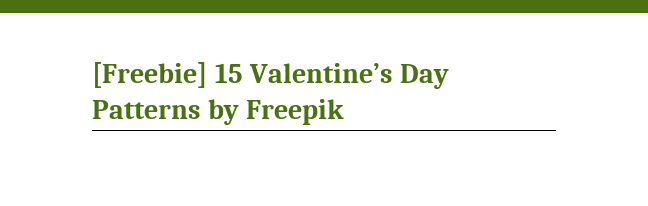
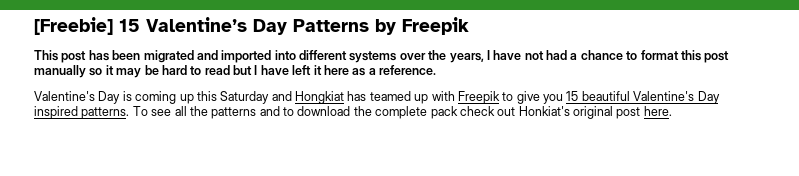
+ This post has been migrated and imported into different systems over the years, I have not had a chance to format this post manually so it may be hard to read but I have left it here as a reference.
+ Valentine's Day is coming up this Saturday and Hongkiat has teamed up with Freepik to give you 15 beautiful Valentine's Day inspired patterns. To see all the patterns and to download the complete pack check out Honkiat's original post here.

